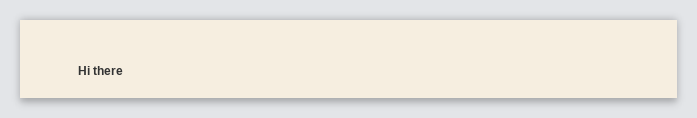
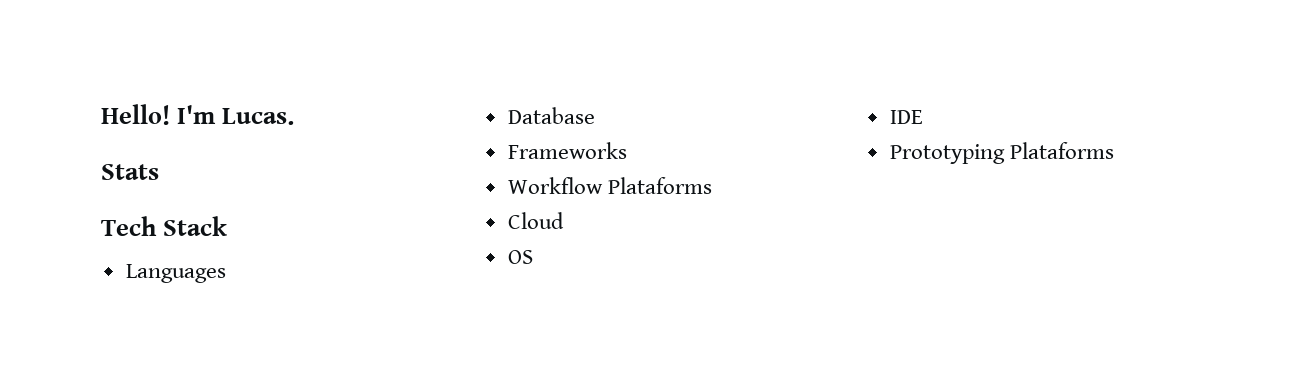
- Hi there
+ Hello! I'm Lucas.
+ Stats
+ Tech Stack
+ Languages
+ Database
+ Frameworks
+ Workflow Plataforms
+ Cloud
+ OS
+ IDE
+ Prototyping Plataforms

